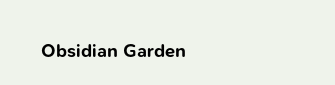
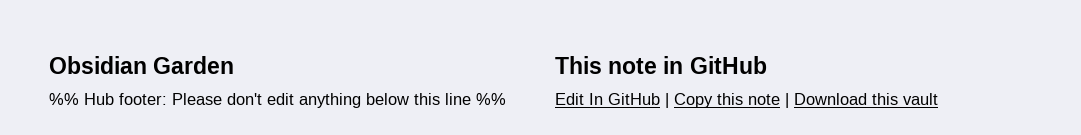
+ %% Hub footer: Please don't edit anything below this line %%
+ This note in GitHub
+ Edit In GitHub | Copy this note | Download this vault

